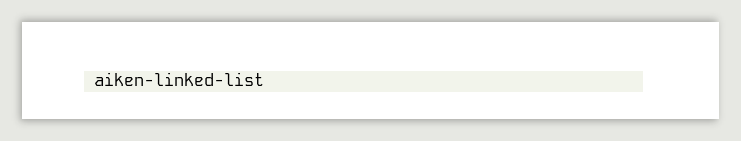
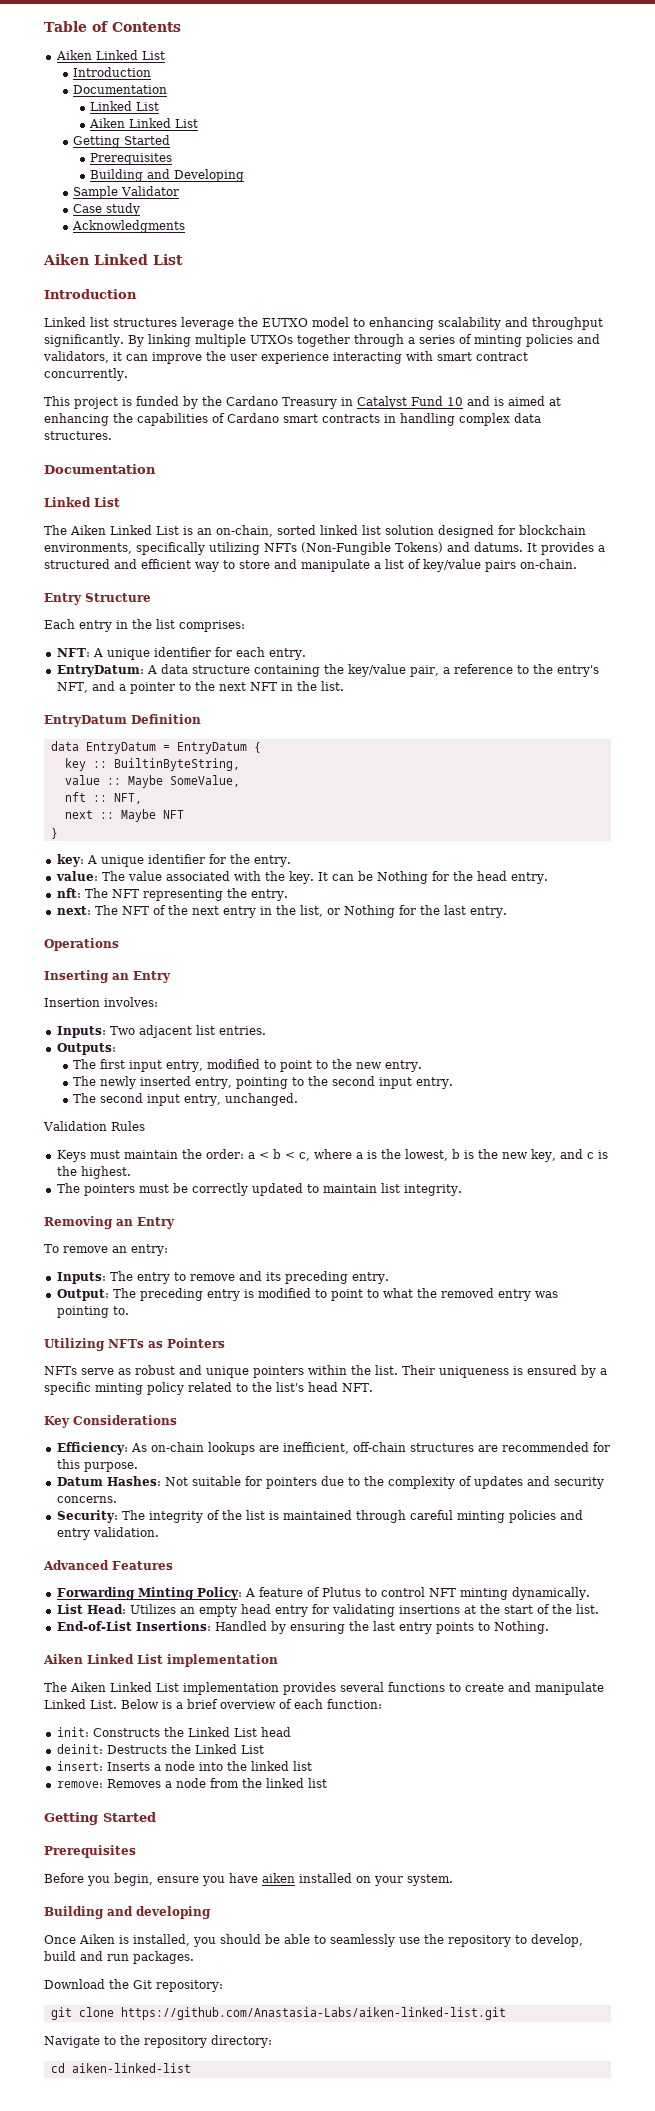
- aiken-linked-list
+ Table of Contents
+ Aiken Linked List
+ Introduction
+ Documentation
+ Linked List
+ Aiken Linked List
+ Getting Started
+ Prerequisites
+ Building and Developing
+ Sample Validator
+ Case study
+ Acknowledgments
+ Aiken Linked List
+ Introduction
+ Linked list structures leverage the EUTXO model to enhancing scalability and throughput significantly. By linking multiple UTXOs together through a series of minting policies and validators, it can improve the user experience interacting with smart contract concurrently.
+ This project is funded by the Cardano Treasury in Catalyst Fund 10 and is aimed at enhancing the capabilities of Cardano smart contracts in handling complex data structures.
+ Documentation
+ Linked List
+ The Aiken Linked List is an on-chain, sorted linked list solution designed for blockchain environments, specifically utilizing NFTs (Non-Fungible Tokens) and datums. It provides a structured and efficient way to store and manipulate a list of key/value pairs on-chain.
+ Entry Structure
+ Each entry in the list comprises:
+ NFT: A unique identifier for each entry.
+ EntryDatum: A data structure containing the key/value pair, a reference to the entry's NFT, and a pointer to the next NFT in the list.
+ EntryDatum Definition
+ data EntryDatum = EntryDatum {
+ key :: BuiltinByteString,
+ value :: Maybe SomeValue,
+ nft :: NFT,
+ next :: Maybe NFT
+ }
+ key: A unique identifier for the entry.
+ value: The value associated with the key. It can be Nothing for the head entry.
+ nft: The NFT representing the entry.
+ next: The NFT of the next entry in the list, or Nothing for the last entry.
+ Operations
+ Inserting an Entry
+ Insertion involves:
+ Inputs: Two adjacent list entries.
+ Outputs:
+ The first input entry, modified to point to the new entry.
+ The newly inserted entry, pointing to the second input entry.
+ The second input entry, unchanged.
+ Validation Rules
+ Keys must maintain the order: a < b < c, where a is the lowest, b is the new key, and c is the highest.
+ The pointers must be correctly updated to maintain list integrity.
+ Removing an Entry
+ To remove an entry:
+ Inputs: The entry to remove and its preceding entry.
+ Output: The preceding entry is modified to point to what the removed entry was pointing to.
+ Utilizing NFTs as Pointers
+ NFTs serve as robust and unique pointers within the list. Their uniqueness is ensured by a specific minting policy related to the list's head NFT.
+ Key Considerations
+ Efficiency: As on-chain lookups are inefficient, off-chain structures are recommended for this purpose.
+ Datum Hashes: Not suitable for pointers due to the complexity of updates and security concerns.
+ Security: The integrity of the list is maintained through careful minting policies and entry validation.
+ Advanced Features
+ Forwarding Minting Policy: A feature of Plutus to control NFT minting dynamically.
+ List Head: Utilizes an empty head entry for validating insertions at the start of the list.
+ End-of-List Insertions: Handled by ensuring the last entry points to Nothing.
+ Aiken Linked List implementation
+ The Aiken Linked List implementation provides several functions to create and manipulate Linked List. Below is a brief overview of each function:
+ init: Constructs the Linked List head
+ deinit: Destructs the Linked List
+ insert: Inserts a node into the linked list
+ remove: Removes a node from the linked list
+ Getting Started
+ Prerequisites
+ Before you begin, ensure you have aiken installed on your system.
+ Building and developing
+ Once Aiken is installed, you should be able to seamlessly use the repository to develop, build and run packages.
+ Download the Git repository:
+ git clone https://github.com/Anastasia-Labs/aiken-linked-list.git
+ Navigate to the repository directory:
+ cd aiken-linked-list

